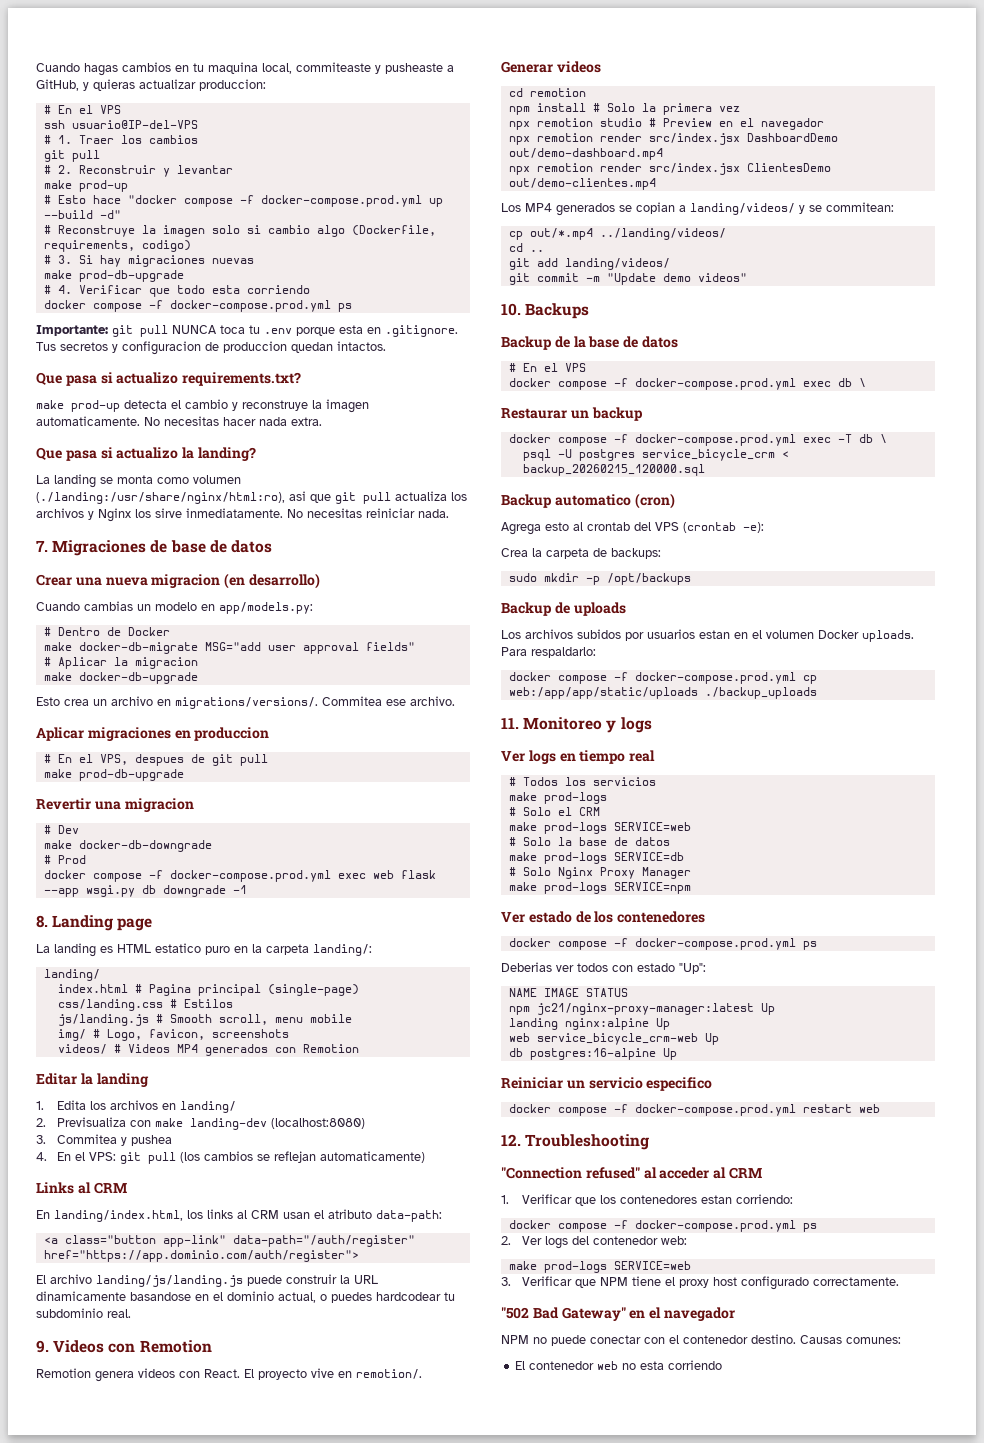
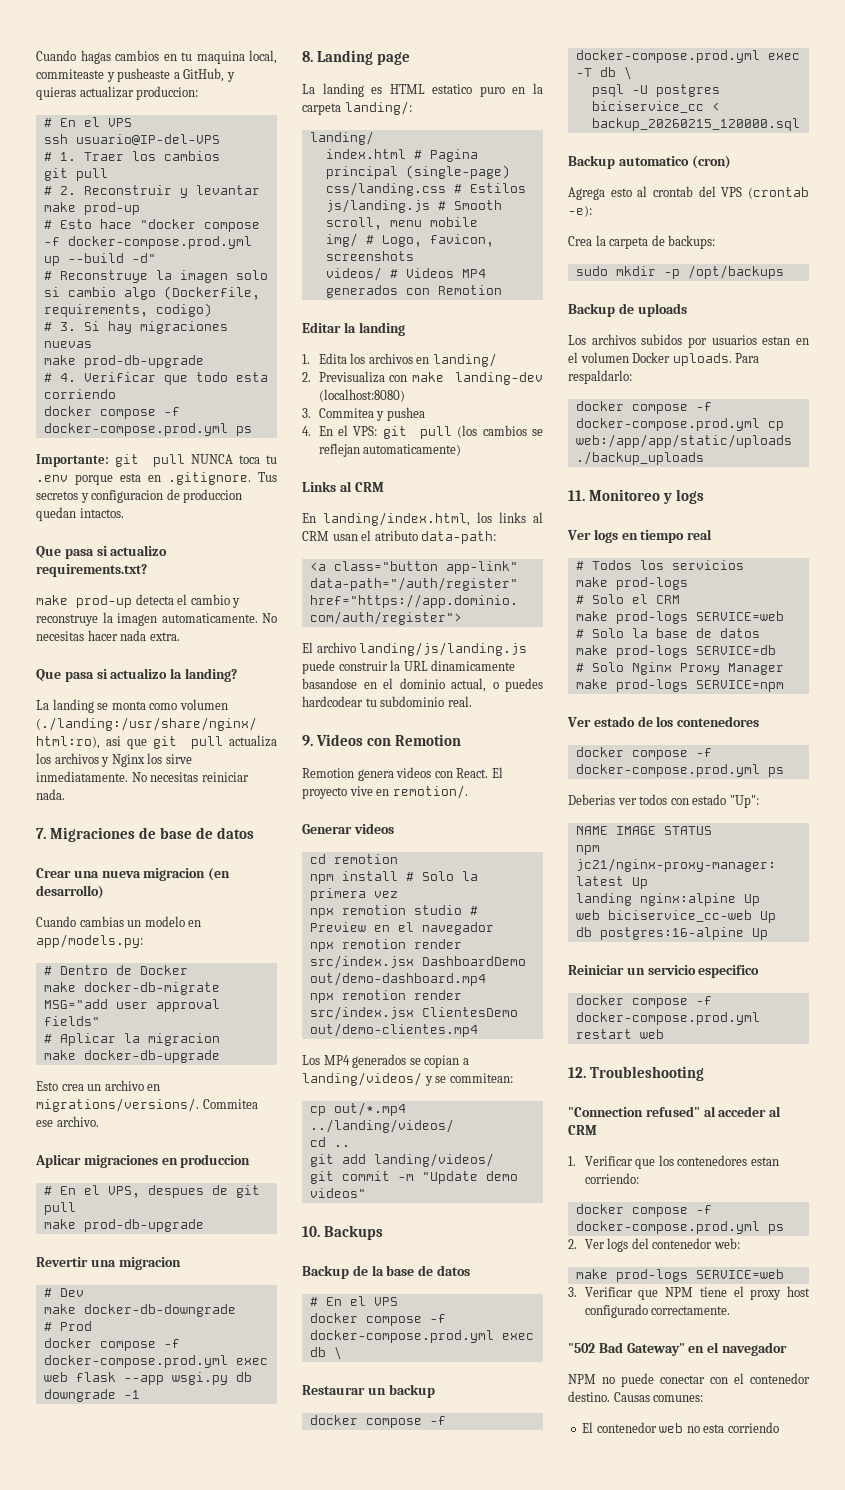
- psql -U postgres service_bicycle_crm < backup_20260215_120000.sql
+ psql -U postgres biciservice_cc < backup_20260215_120000.sql
- web service_bicycle_crm-web Up
+ web biciservice_cc-web Up

